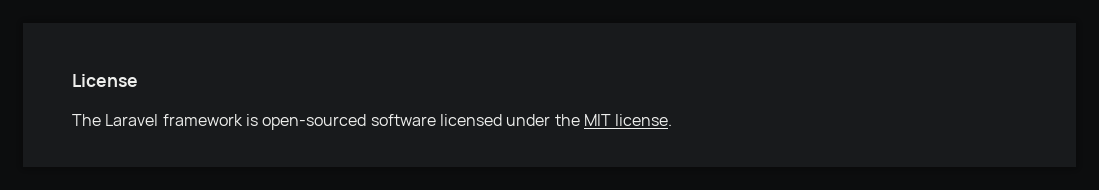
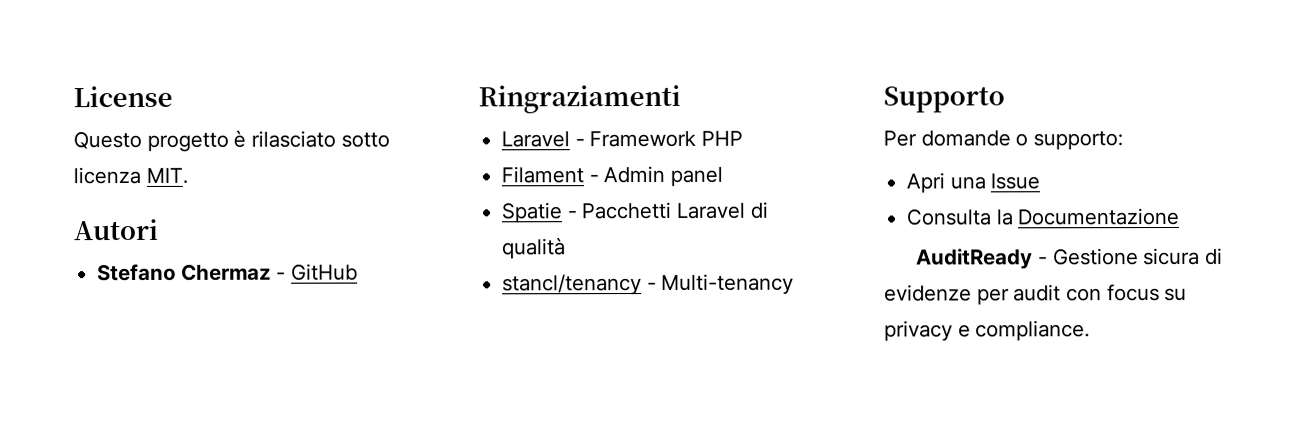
- The Laravel framework is open-sourced software licensed under the MIT license.
+ Questo progetto è rilasciato sotto licenza MIT.
+ Autori
+ Stefano Chermaz - GitHub
+ Ringraziamenti
+ Laravel - Framework PHP
+ Filament - Admin panel
+ Spatie - Pacchetti Laravel di qualità
+ stancl/tenancy - Multi-tenancy
+ Supporto
+ Per domande o supporto:
+ Apri una Issue
+ Consulta la Documentazione
+ AuditReady - Gestione sicura di evidenze per audit con focus su privacy e compliance.

